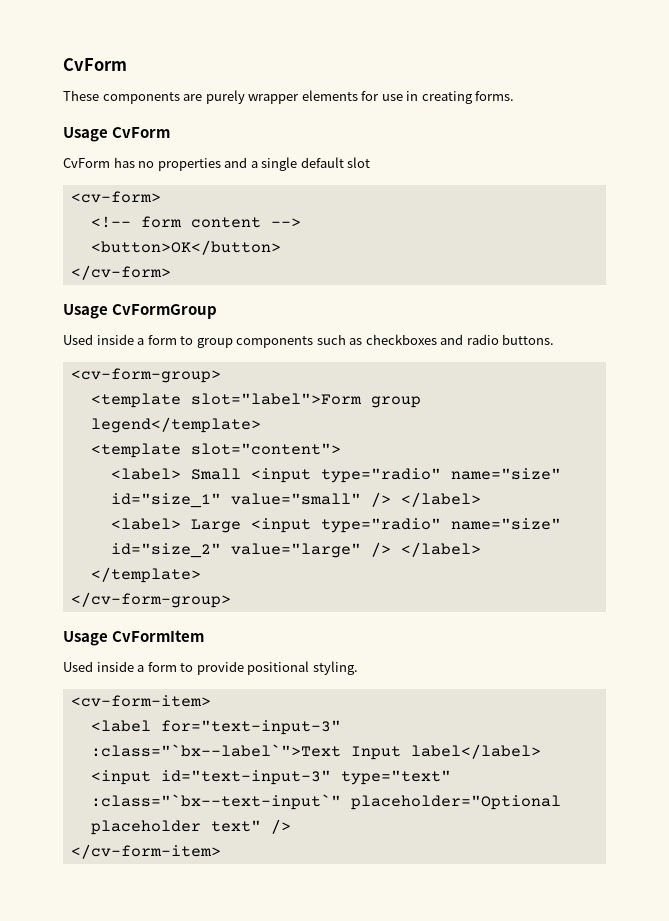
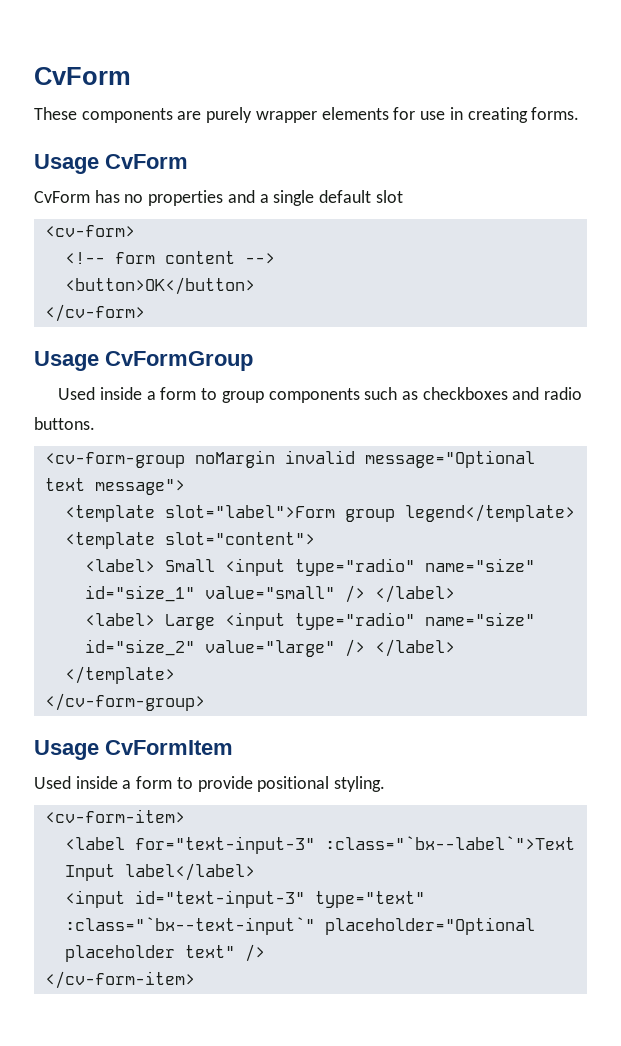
- <cv-form-group>
+ <cv-form-group noMargin invalid message="Optional text message">

